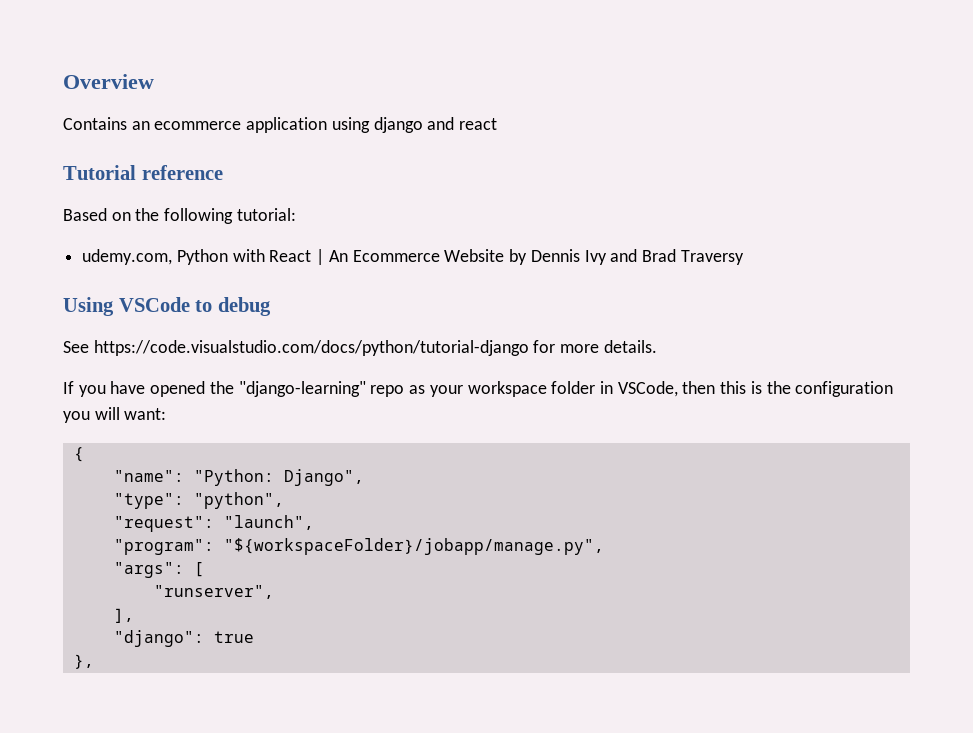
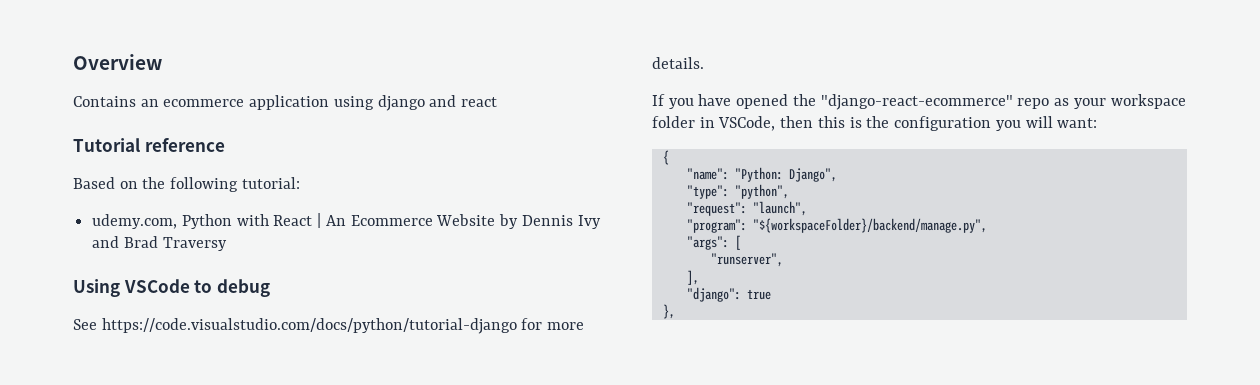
- If you have opened the "django-learning" repo as your workspace folder in VSCode, then this is the configuration you will want:
+ If you have opened the "django-react-ecommerce" repo as your workspace folder in VSCode, then this is the configuration you will want:
- "program": "${workspaceFolder}/jobapp/manage.py",
+ "program": "${workspaceFolder}/backend/manage.py",

